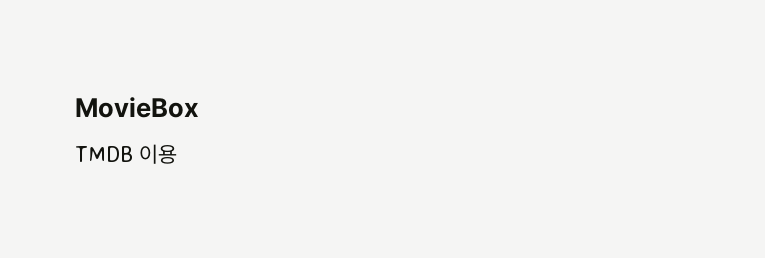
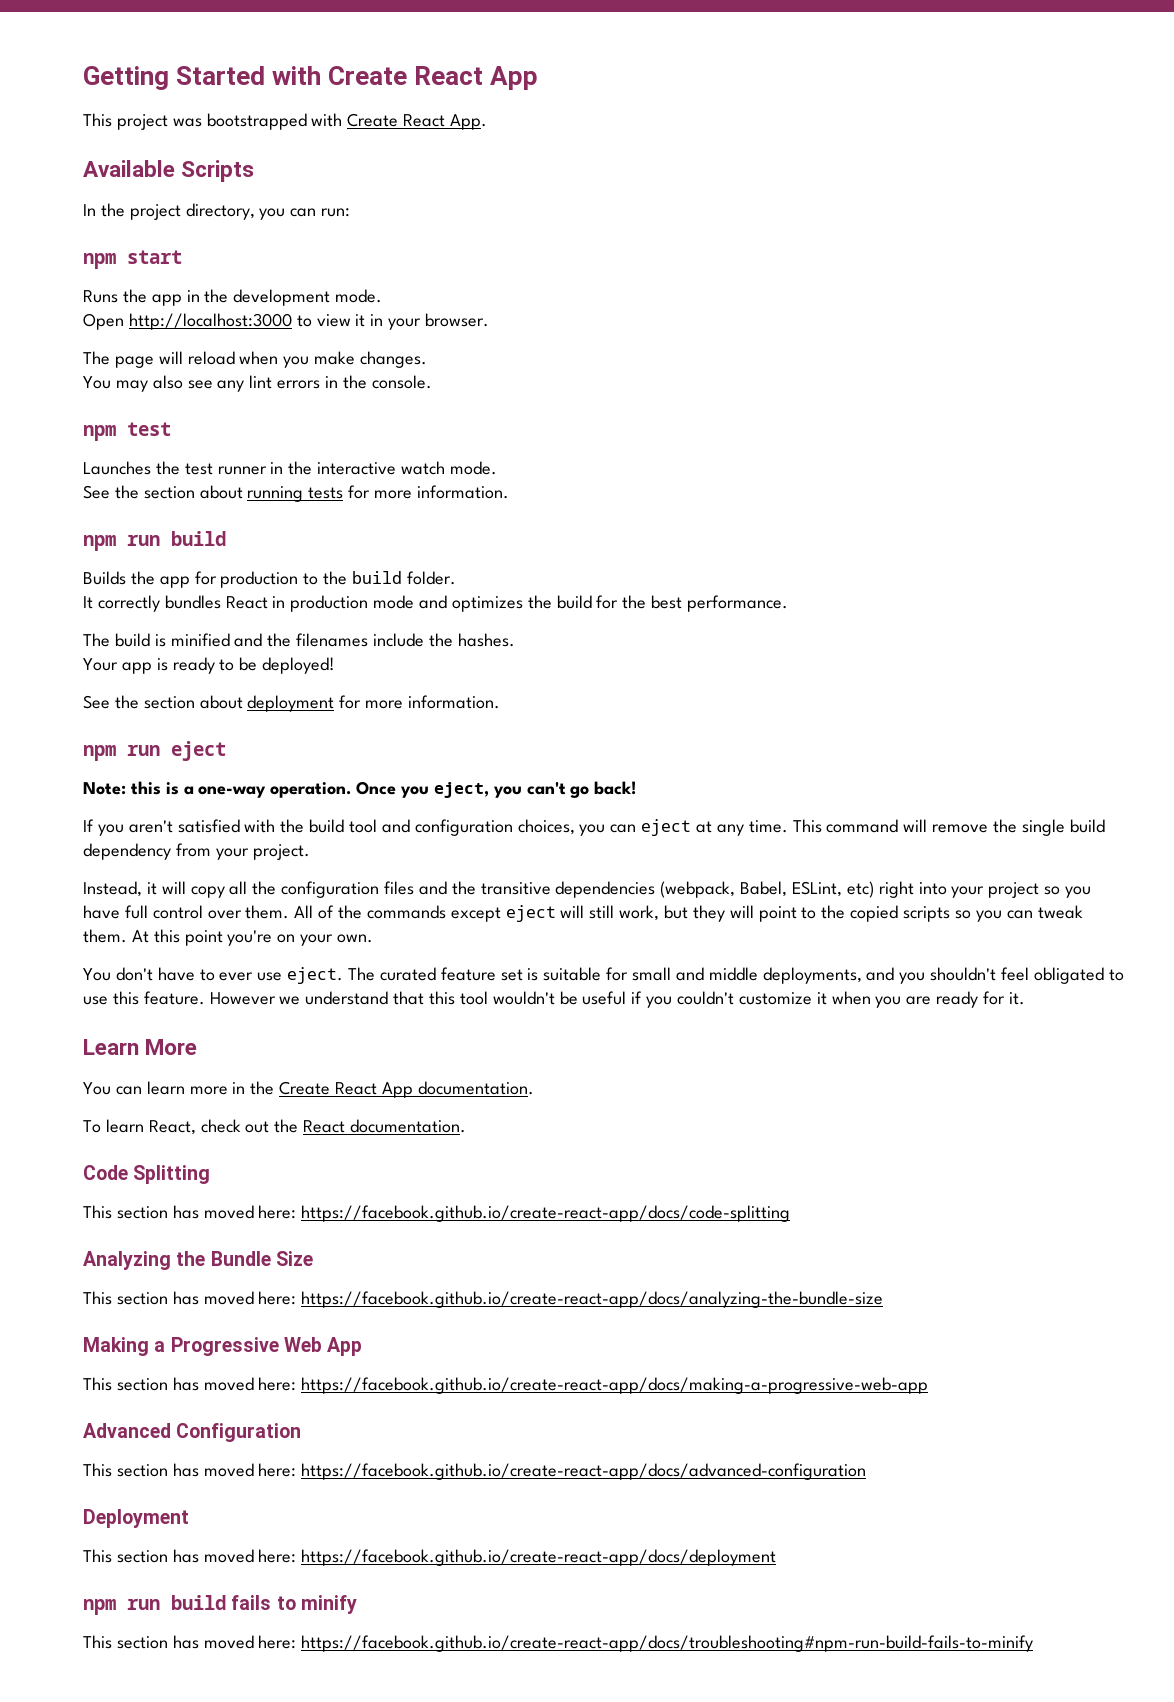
- MovieBox
- TMDB 이용
+ Getting Started with Create React App
+ This project was bootstrapped with Create React App.
+ Available Scripts
+ In the project directory, you can run:
+ npm start
+ Runs the app in the development mode.
+ Open http://localhost:3000 to view it in your browser.
+ The page will reload when you make changes.
+ You may also see any lint errors in the console.
+ npm test
+ Launches the test runner in the interactive watch mode.
+ See the section about running tests for more information.
+ npm run build
+ Builds the app for production to the build folder.
+ It correctly bundles React in production mode and optimizes the build for the best performance.
+ The build is minified and the filenames include the hashes.
+ Your app is ready to be deployed!
+ See the section about deployment for more information.
+ npm run eject
+ Note: this is a one-way operation. Once you eject, you can't go back!
+ If you aren't satisfied with the build tool and configuration choices, you can eject at any time. This command will remove the single build dependency from your project.
+ Instead, it will copy all the configuration files and the transitive dependencies (webpack, Babel, ESLint, etc) right into your project so you have full control over them. All of the commands except eject will still work, but they will point to the copied scripts so you can tweak them. At this point you're on your own.
+ You don't have to ever use eject. The curated feature set is suitable for small and middle deployments, and you shouldn't feel obligated to use this feature. However we understand that this tool wouldn't be useful if you couldn't customize it when you are ready for it.
+ Learn More
+ You can learn more in the Create React App documentation.
+ To learn React, check out the React documentation.
+ Code Splitting
+ This section has moved here: https://facebook.github.io/create-react-app/docs/code-splitting
+ Analyzing the Bundle Size
+ This section has moved here: https://facebook.github.io/create-react-app/docs/analyzing-the-bundle-size
+ Making a Progressive Web App
+ This section has moved here: https://facebook.github.io/create-react-app/docs/making-a-progressive-web-app
+ Advanced Configuration
+ This section has moved here: https://facebook.github.io/create-react-app/docs/advanced-configuration
+ Deployment
+ This section has moved here: https://facebook.github.io/create-react-app/docs/deployment
+ npm run build fails to minify
+ This section has moved here: https://facebook.github.io/create-react-app/docs/troubleshooting#npm-run-build-fails-to-minify

